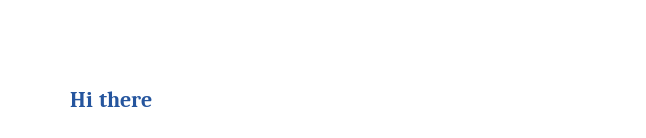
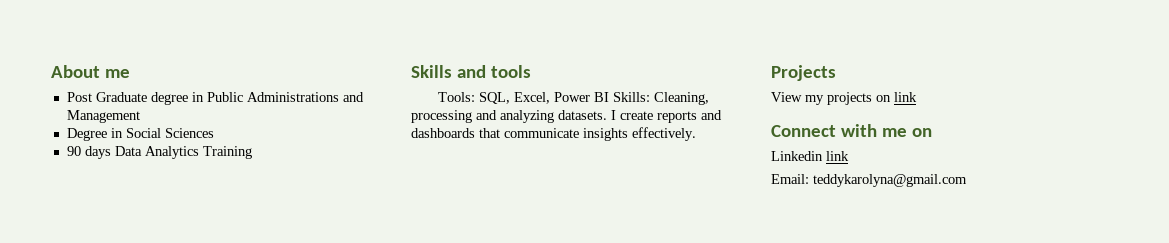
- Hi there
+ About me
+ Post Graduate degree in Public Administrations and Management
+ Degree in Social Sciences
+ 90 days Data Analytics Training
+ Skills and tools
+ Tools: SQL, Excel, Power BI Skills: Cleaning, processing and analyzing datasets. I create reports and dashboards that communicate insights effectively.
+ Projects
+ View my projects on link
+ Connect with me on
+ Linkedin link
+ Email: teddykarolyna@gmail.com

